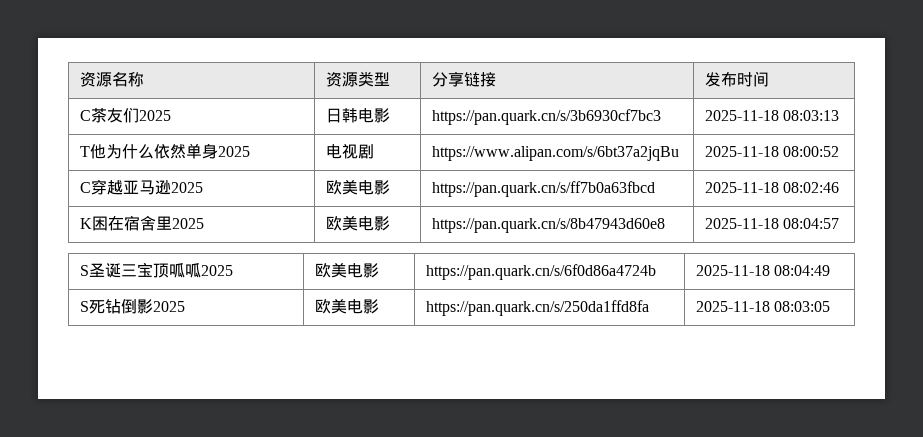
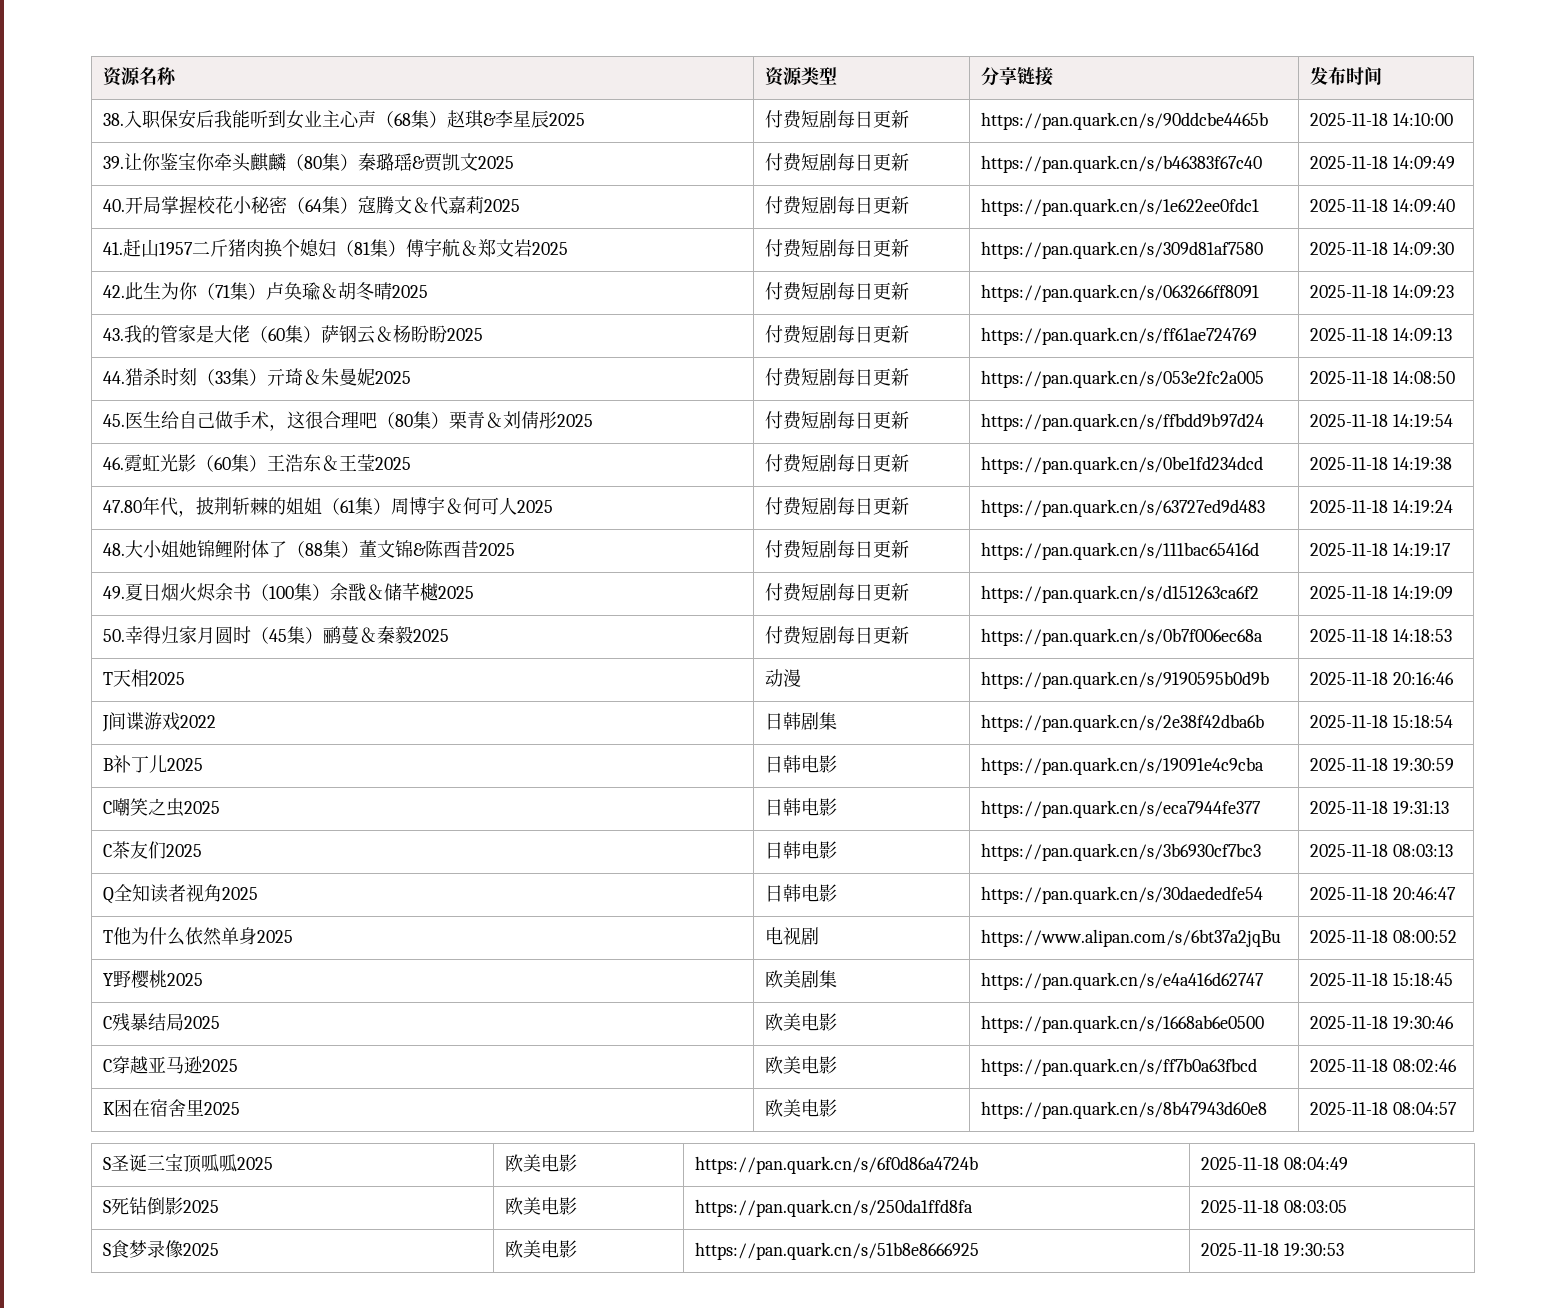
+ 38.入职保安后我能听到女业主心声（68集）赵琪&李星辰2025 | 付费短剧每日更新 | https://pan.quark.cn/s/90ddcbe4465b | 2025-11-18 14:10:00
+ 39.让你鉴宝你牵头麒麟（80集）秦璐瑶&贾凯文2025 | 付费短剧每日更新 | https://pan.quark.cn/s/b46383f67c40 | 2025-11-18 14:09:49
+ 40.开局掌握校花小秘密（64集）寇腾文＆代嘉莉2025 | 付费短剧每日更新 | https://pan.quark.cn/s/1e622ee0fdc1 | 2025-11-18 14:09:40
+ 41.赶山1957二斤猪肉换个媳妇（81集）傅宇航＆郑文岩2025 | 付费短剧每日更新 | https://pan.quark.cn/s/309d81af7580 | 2025-11-18 14:09:30
+ 42.此生为你（71集）卢奂瑜＆胡冬晴2025 | 付费短剧每日更新 | https://pan.quark.cn/s/063266ff8091 | 2025-11-18 14:09:23
+ 43.我的管家是大佬（60集）萨钢云＆杨盼盼2025 | 付费短剧每日更新 | https://pan.quark.cn/s/ff61ae724769 | 2025-11-18 14:09:13
+ 44.猎杀时刻（33集）亓琦＆朱曼妮2025 | 付费短剧每日更新 | https://pan.quark.cn/s/053e2fc2a005 | 2025-11-18 14:08:50
+ 45.医生给自己做手术，这很合理吧（80集）栗青＆刘倩彤2025 | 付费短剧每日更新 | https://pan.quark.cn/s/ffbdd9b97d24 | 2025-11-18 14:19:54
+ 46.霓虹光影（60集）王浩东＆王莹2025 | 付费短剧每日更新 | https://pan.quark.cn/s/0be1fd234dcd | 2025-11-18 14:19:38
+ 47.80年代，披荆斩棘的姐姐（61集）周博宇＆何可人2025 | 付费短剧每日更新 | https://pan.quark.cn/s/63727ed9d483 | 2025-11-18 14:19:24
+ 48.大小姐她锦鲤附体了（88集）董文锦&陈酉昔2025 | 付费短剧每日更新 | https://pan.quark.cn/s/111bac65416d | 2025-11-18 14:19:17
+ 49.夏日烟火烬余书（100集）余戬＆储芊樾2025 | 付费短剧每日更新 | https://pan.quark.cn/s/d151263ca6f2 | 2025-11-18 14:19:09
+ 50.幸得归家月圆时（45集）鹂蔓＆秦毅2025 | 付费短剧每日更新 | https://pan.quark.cn/s/0b7f006ec68a | 2025-11-18 14:18:53
+ T天相2025 | 动漫 | https://pan.quark.cn/s/9190595b0d9b | 2025-11-18 20:16:46
+ J间谍游戏2022 | 日韩剧集 | https://pan.quark.cn/s/2e38f42dba6b | 2025-11-18 15:18:54
+ B补丁儿2025 | 日韩电影 | https://pan.quark.cn/s/19091e4c9cba | 2025-11-18 19:30:59
+ C嘲笑之虫2025 | 日韩电影 | https://pan.quark.cn/s/eca7944fe377 | 2025-11-18 19:31:13
+ Q全知读者视角2025 | 日韩电影 | https://pan.quark.cn/s/30daededfe54 | 2025-11-18 20:46:47
+ Y野樱桃2025 | 欧美剧集 | https://pan.quark.cn/s/e4a416d62747 | 2025-11-18 15:18:45
+ C残暴结局2025 | 欧美电影 | https://pan.quark.cn/s/1668ab6e0500 | 2025-11-18 19:30:46
+ S食梦录像2025 | 欧美电影 | https://pan.quark.cn/s/51b8e8666925 | 2025-11-18 19:30:53

